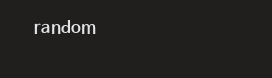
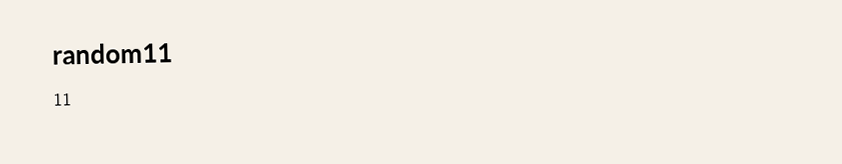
- random
+ random11
+ 11

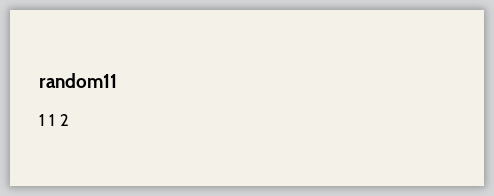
- 11
+ 1 1 2

